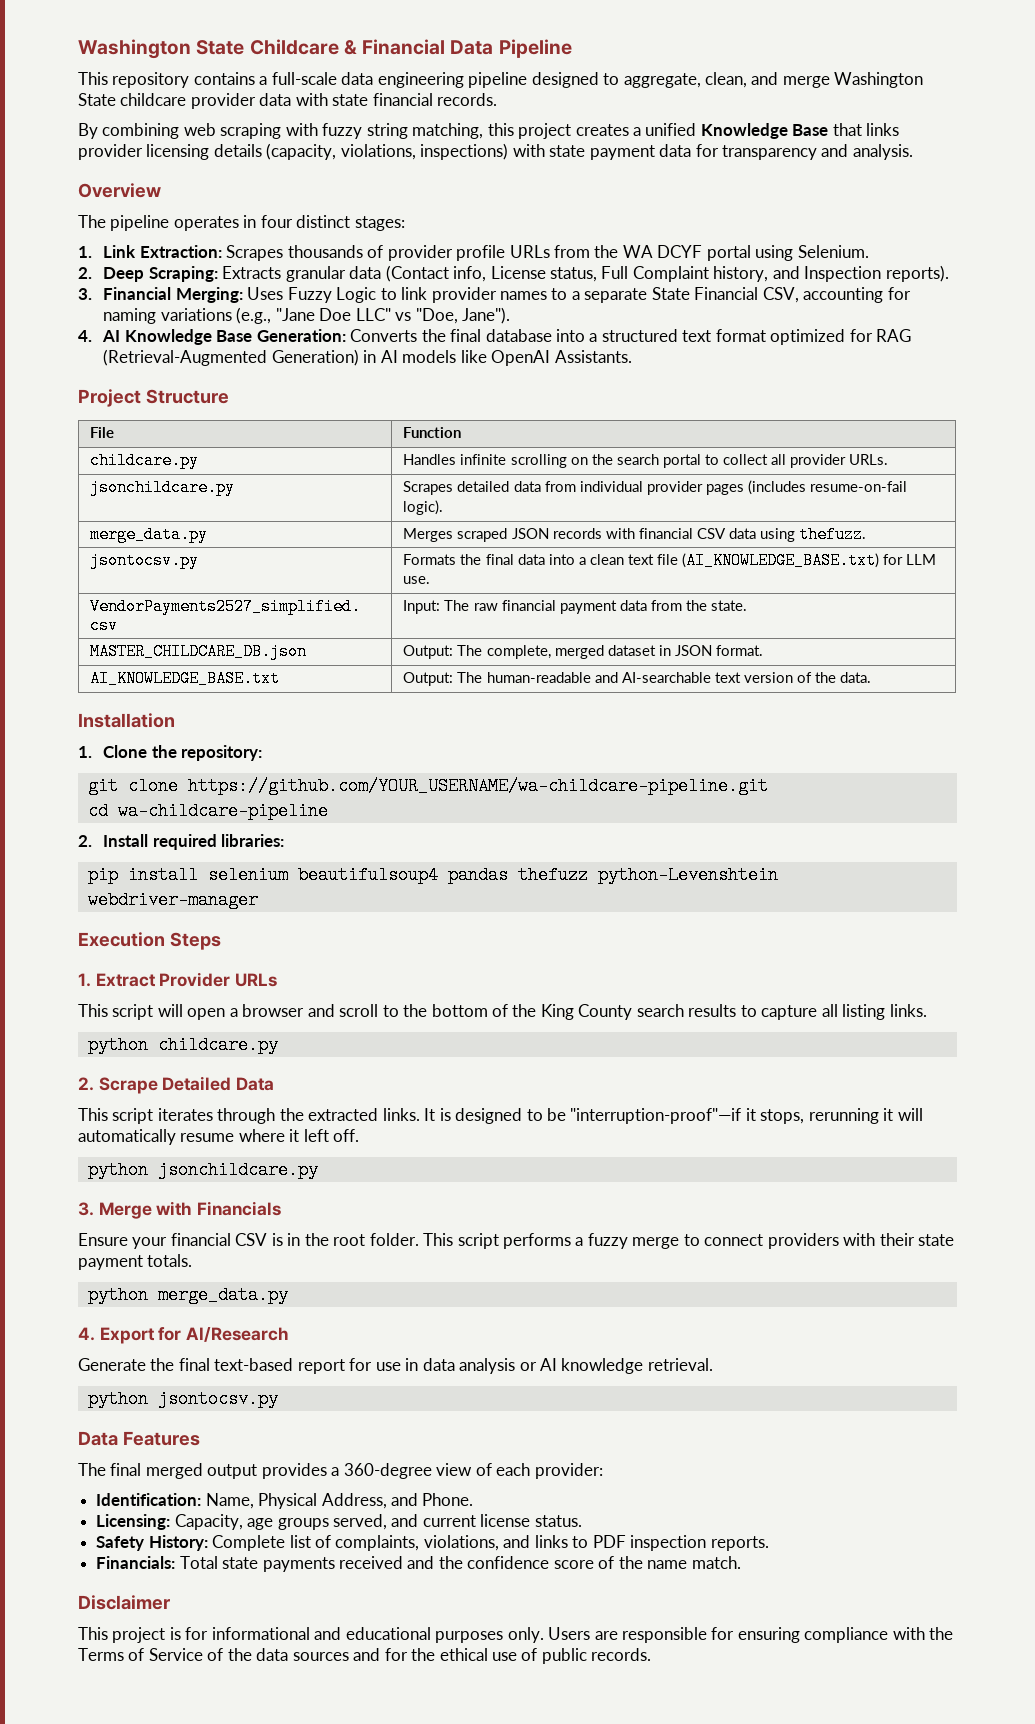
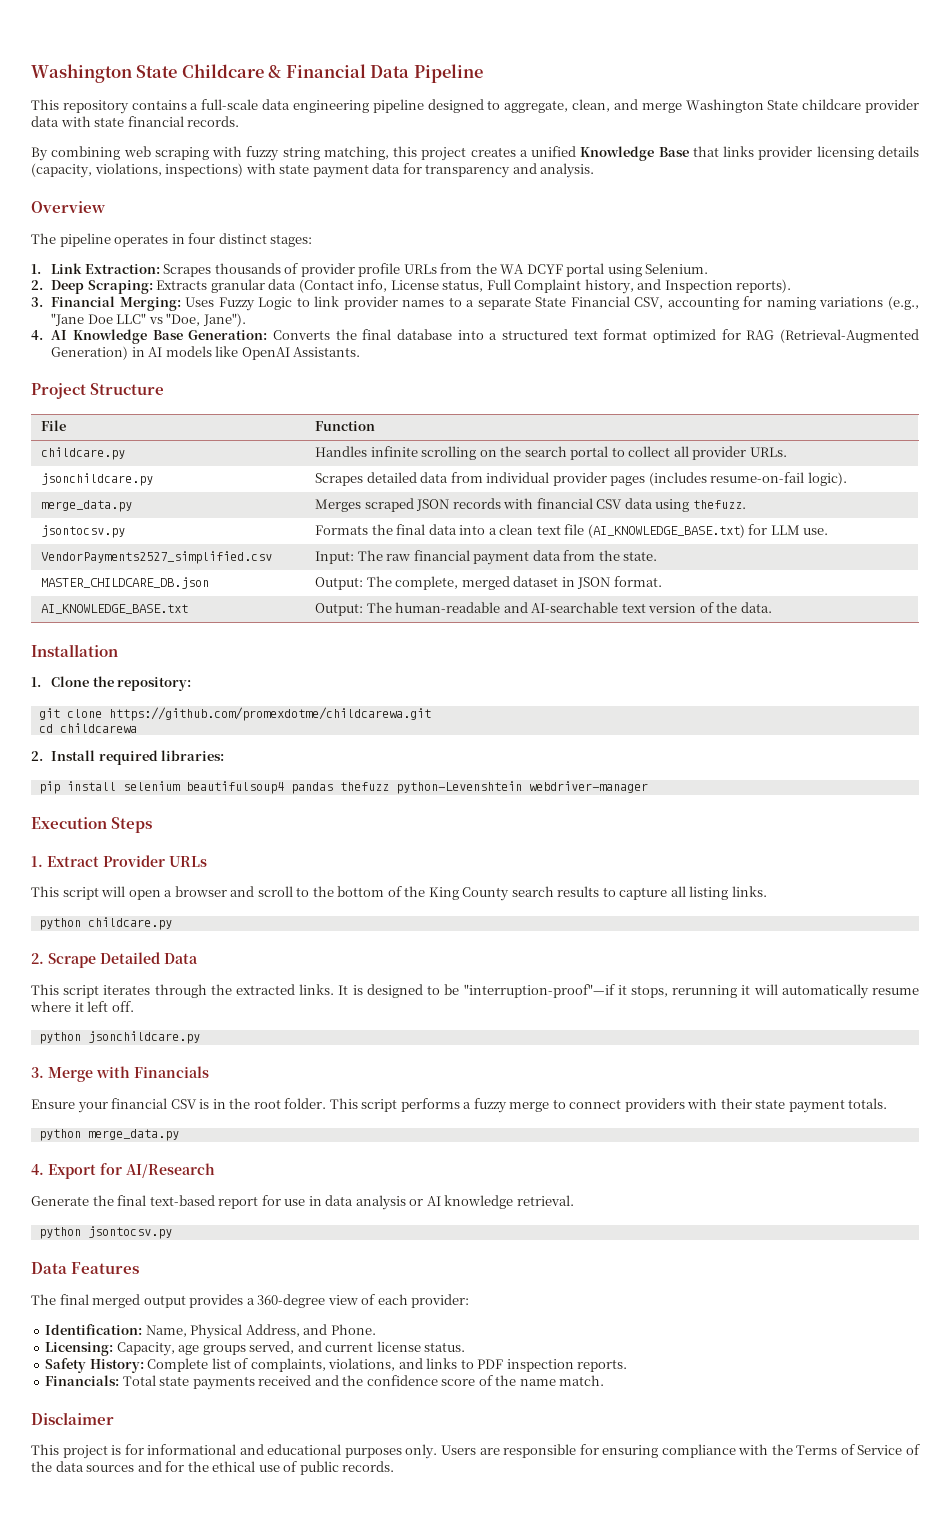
- git clone https://github.com/YOUR_USERNAME/wa-childcare-pipeline.git
+ git clone https://github.com/promexdotme/childcarewa.git
- cd wa-childcare-pipeline
+ cd childcarewa

